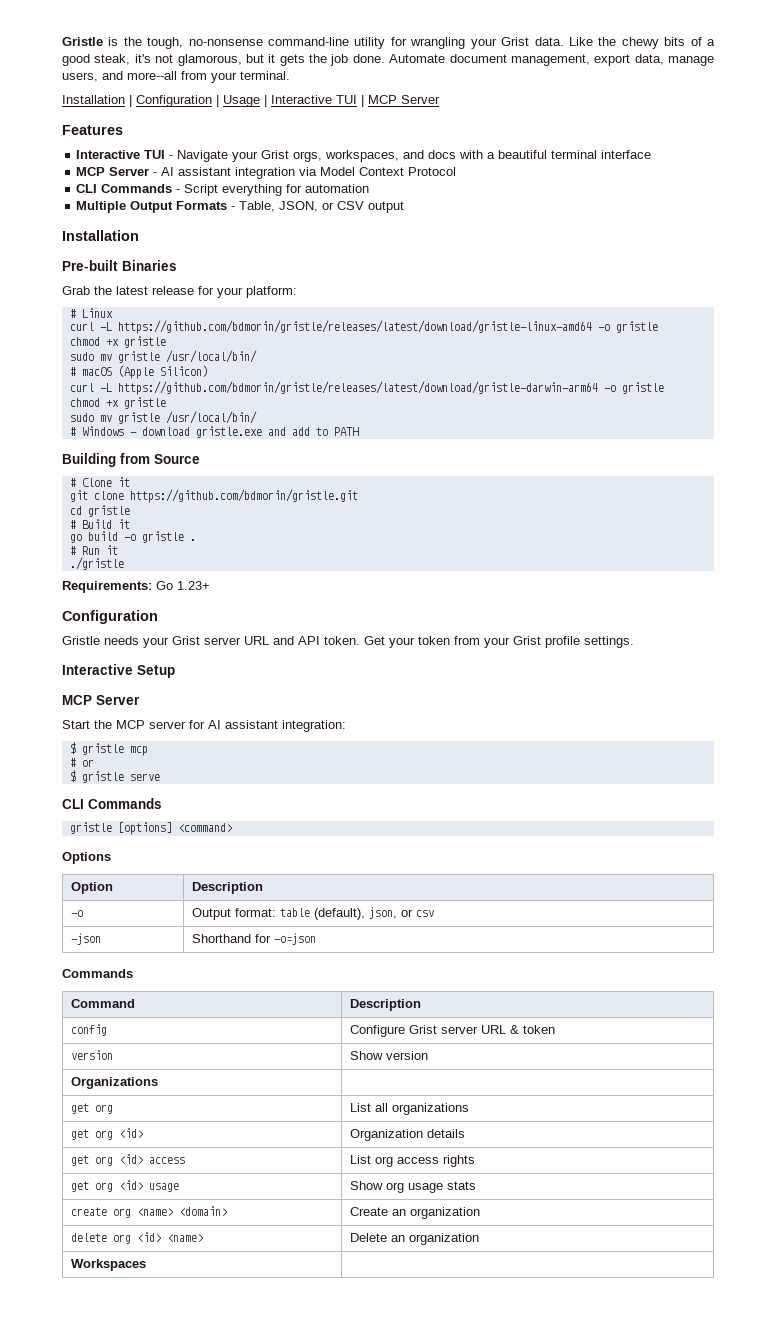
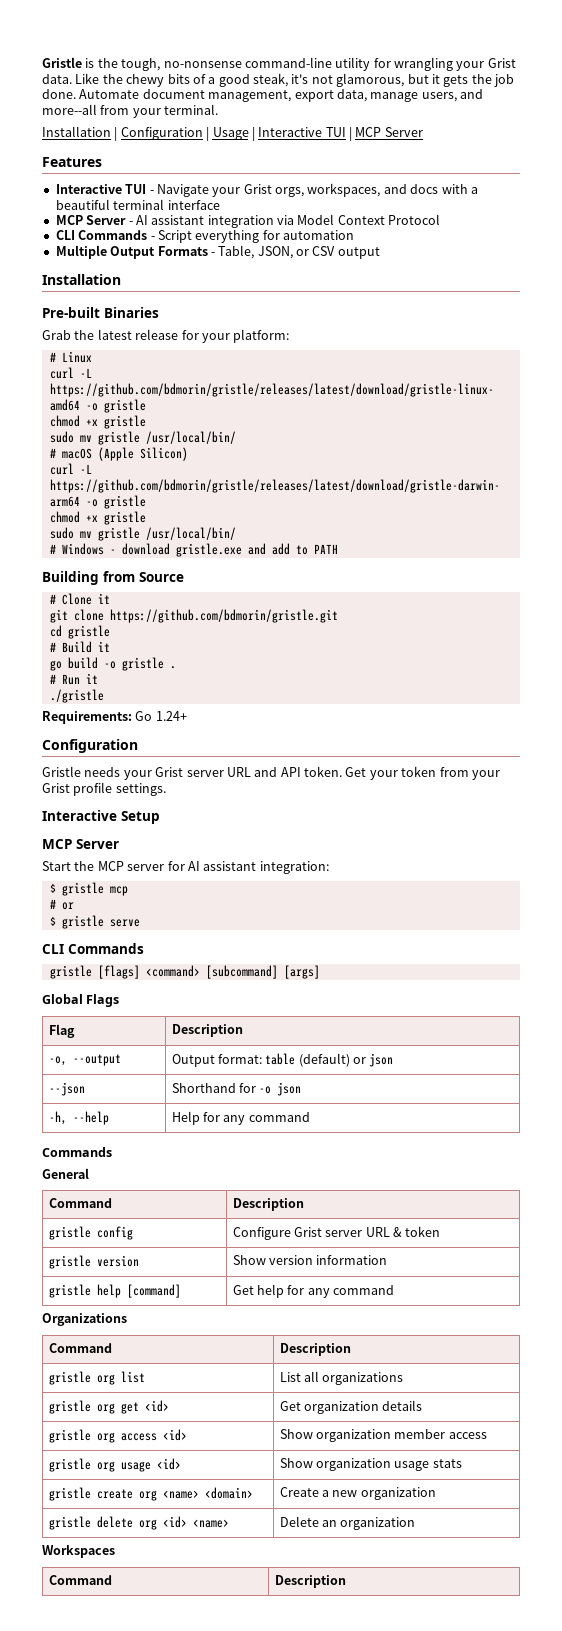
- Requirements: Go 1.23+
+ Requirements: Go 1.24+
- gristle [options] <command>
- Options
- Option | Description
- -o | Output format: table (default), json, or csv
- -json | Shorthand for -o=json
+ gristle [flags] <command> [subcommand] [args]
+ Global Flags
+ Flag | Description
+ -o, --output | Output format: table (default) or json
+ --json | Shorthand for -o json
+ -h, --help | Help for any command
  Commands
+ General
  Command | Description
- config | Configure Grist server URL & token
+ gristle config | Configure Grist server URL & token
- version | Show version
- Organizations |
- get org | List all organizations
+ gristle version | Show version information
+ gristle help [command] | Get help for any command
+ Organizations
+ Command | Description
+ gristle org list | List all organizations
- get org <id> | Organization details
+ gristle org get <id> | Get organization details
- get org <id> access | List org access rights
- get org <id> usage | Show org usage stats
+ gristle org access <id> | Show organization member access
+ gristle org usage <id> | Show organization usage stats
- create org <name> <domain> | Create an organization
- delete org <id> <name> | Delete an organization
+ gristle create org <name> <domain> | Create a new organization
+ gristle delete org <id> <name> | Delete an organization
- Workspaces |
+ Workspaces
+ Command | Description

